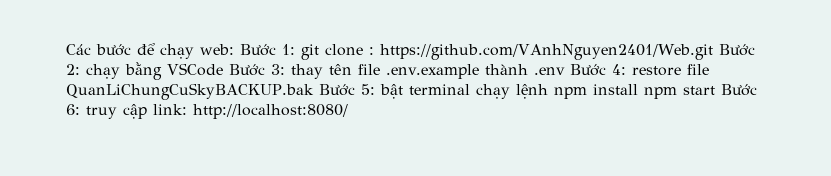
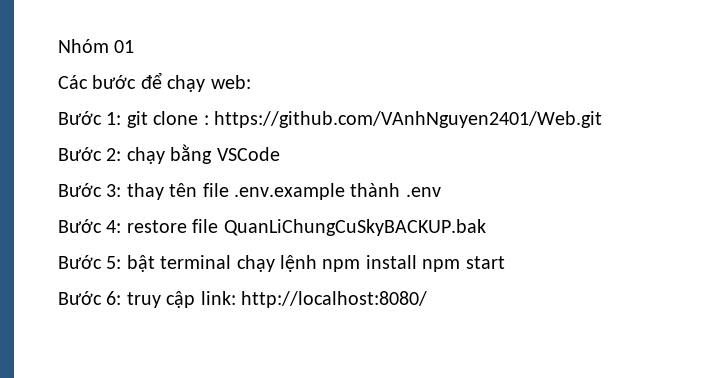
+ Nhóm 01
- Các bước để chạy web: Bước 1: git clone : https://github.com/VAnhNguyen2401/Web.git Bước 2: chạy bằng VSCode Bước 3: thay tên file .env.example thành .env Bước 4: restore file QuanLiChungCuSkyBACKUP.bak Bước 5: bật terminal chạy lệnh npm install npm start Bước 6: truy cập link: http://localhost:8080/
+ Các bước để chạy web:
+ Bước 1: git clone : https://github.com/VAnhNguyen2401/Web.git
+ Bước 2: chạy bằng VSCode
+ Bước 3: thay tên file .env.example thành .env
+ Bước 4: restore file QuanLiChungCuSkyBACKUP.bak
+ Bước 5: bật terminal chạy lệnh npm install npm start
+ Bước 6: truy cập link: http://localhost:8080/

